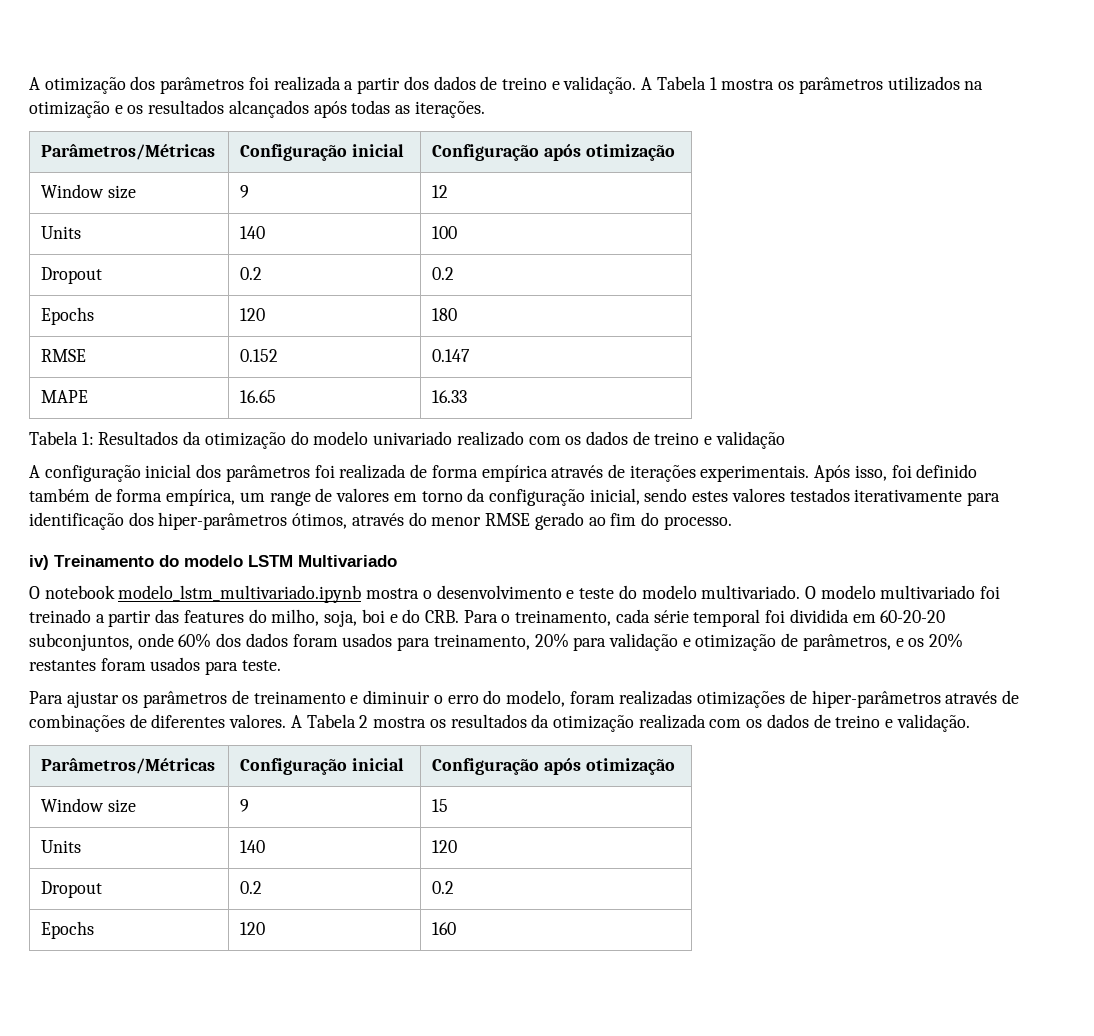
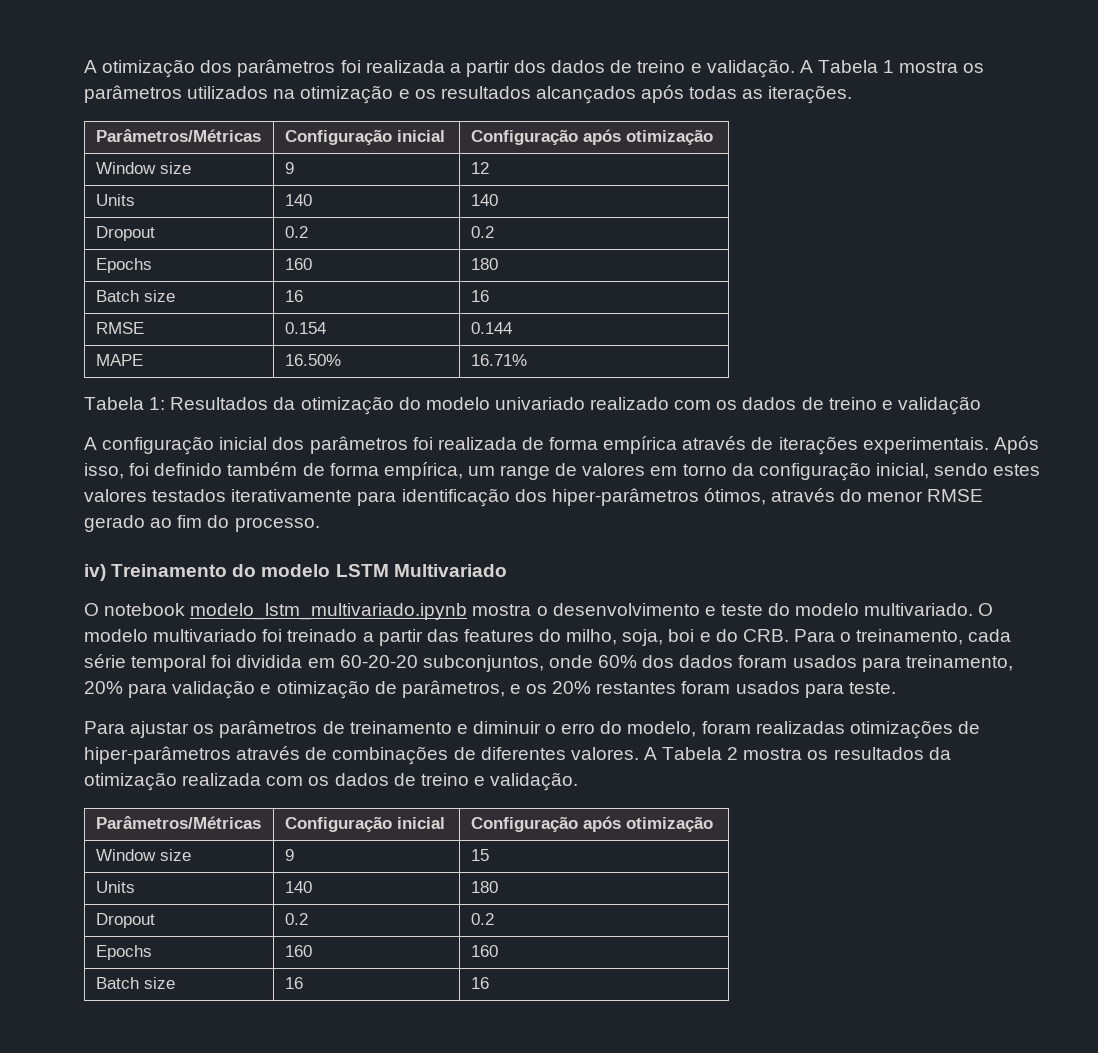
- Units | 140 | 100
+ Units | 140 | 140
  Dropout | 0.2 | 0.2
- Epochs | 120 | 180
+ Epochs | 160 | 180
+ Batch size | 16 | 16
- RMSE | 0.152 | 0.147
+ RMSE | 0.154 | 0.144
- MAPE | 16.65 | 16.33
+ MAPE | 16.50% | 16.71%
- Units | 140 | 120
+ Units | 140 | 180
  Dropout | 0.2 | 0.2
- Epochs | 120 | 160
+ Epochs | 160 | 160
+ Batch size | 16 | 16

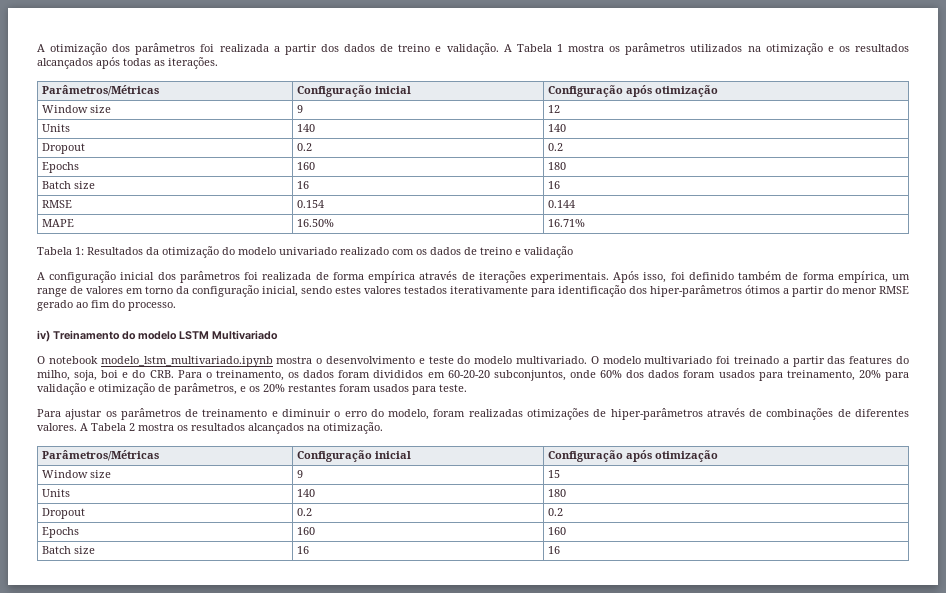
- Após isso, foi definido também de forma empírica, um range de valores em torno da configuração inicial, sendo estes valores testados iterativamente para identificação dos hiper-parâmetros ótimos, através do menor RMSE gerado ao fim do processo.
+ Após isso, foi definido também de forma empírica, um range de valores em torno da configuração inicial, sendo estes valores testados iterativamente para identificação dos hiper-parâmetros ótimos a partir do menor RMSE gerado ao fim do processo.
- O modelo multivariado foi treinado a partir das features do milho, soja, boi e do CRB. Para o treinamento, cada série temporal foi dividida em 60-20-20 subconjuntos, onde 60% dos dados foram usados para treinamento, 20% para validação e otimização de parâmetros, e os 20% restantes foram usados para teste.
+ O modelo multivariado foi treinado a partir das features do milho, soja, boi e do CRB. Para o treinamento, os dados foram divididos em 60-20-20 subconjuntos, onde 60% dos dados foram usados para treinamento, 20% para validação e otimização de parâmetros, e os 20% restantes foram usados para teste.
- A Tabela 2 mostra os resultados da otimização realizada com os dados de treino e validação.
+ A Tabela 2 mostra os resultados alcançados na otimização.

